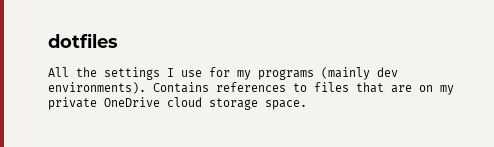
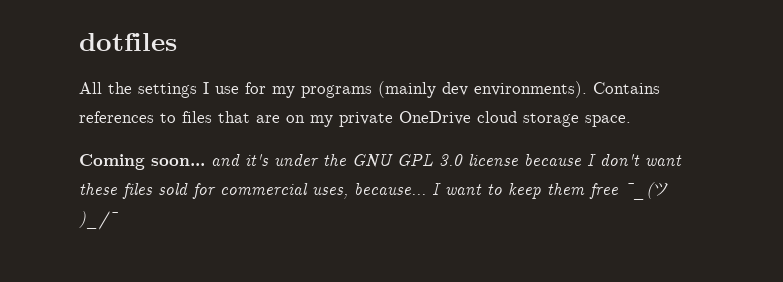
+ Coming soon... and it's under the GNU GPL 3.0 license because I don't want these files sold for commercial uses, because... I want to keep them free ¯_(ツ)_/¯

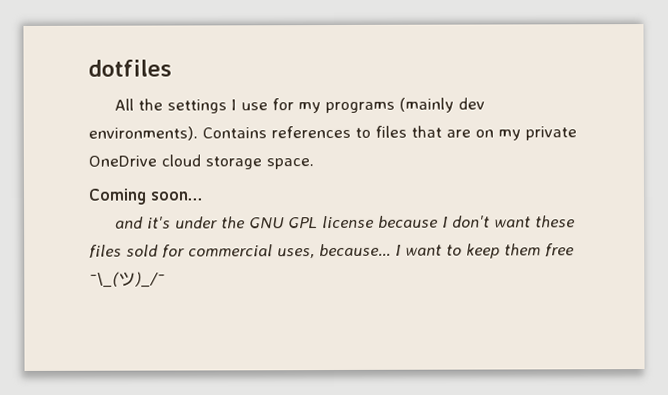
- Coming soon... and it's under the GNU GPL 3.0 license because I don't want these files sold for commercial uses, because...
+ Coming soon...
+ and it's under the GNU GPL license because I don't want these files sold for commercial uses, because...
- I want to keep them free ¯_(ツ)_/¯
+ I want to keep them free ¯\_(ツ)_/¯

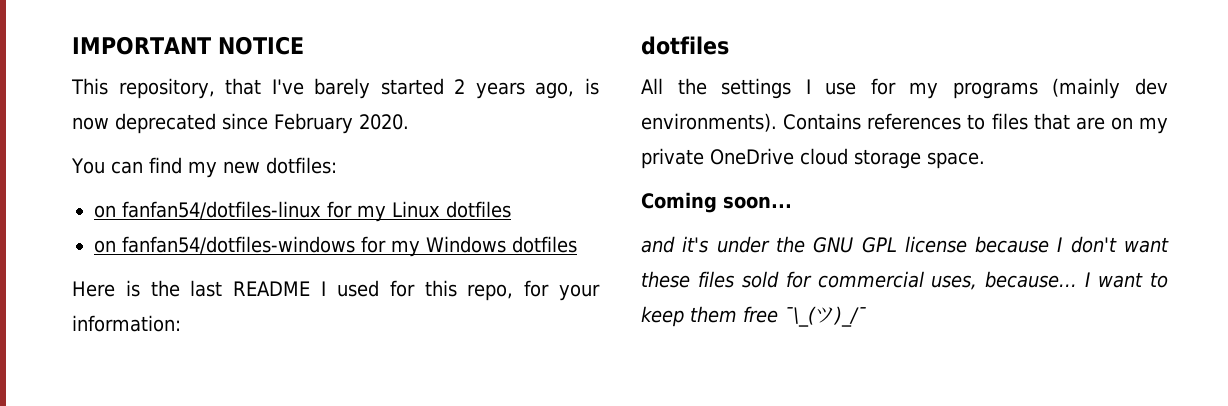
+ IMPORTANT NOTICE
+ This repository, that I've barely started 2 years ago, is now deprecated since February 2020.
+ You can find my new dotfiles:
+ on fanfan54/dotfiles-linux for my Linux dotfiles
+ on fanfan54/dotfiles-windows for my Windows dotfiles
+ Here is the last README I used for this repo, for your information:

